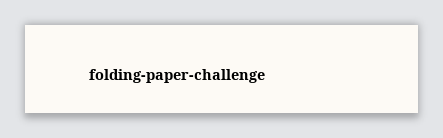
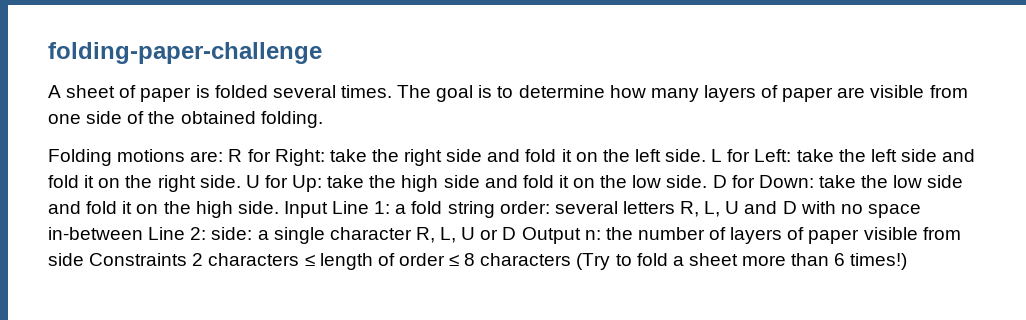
+ A sheet of paper is folded several times. The goal is to determine how many layers of paper are visible from one side of the obtained folding.
+ Folding motions are: R for Right: take the right side and fold it on the left side. L for Left: take the left side and fold it on the right side. U for Up: take the high side and fold it on the low side. D for Down: take the low side and fold it on the high side. Input Line 1: a fold string order: several letters R, L, U and D with no space in-between Line 2: side: a single character R, L, U or D Output n: the number of layers of paper visible from side Constraints 2 characters ≤ length of order ≤ 8 characters (Try to fold a sheet more than 6 times!)

